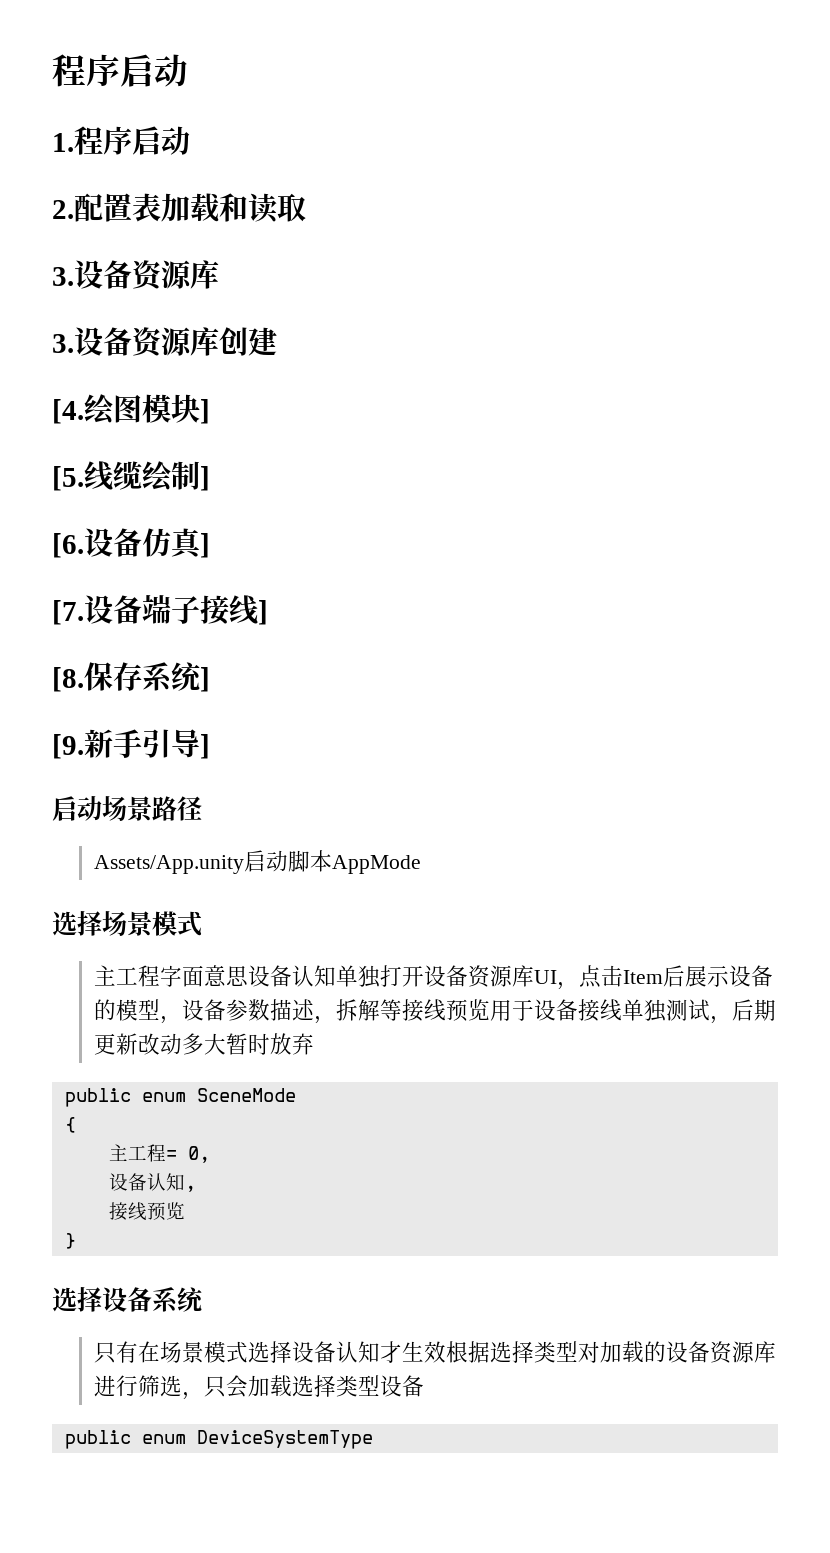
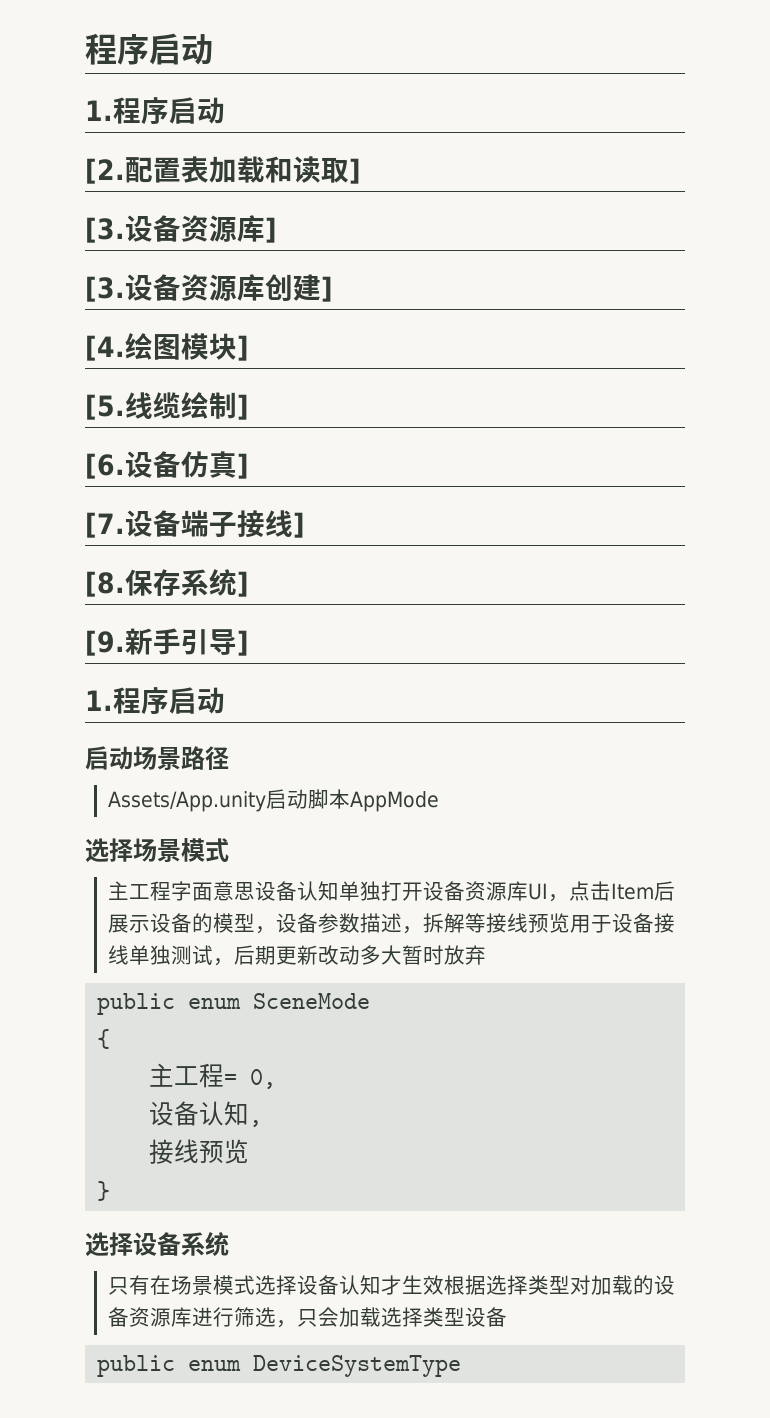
- 2.配置表加载和读取
- 3.设备资源库
- 3.设备资源库创建
+ [2.配置表加载和读取]
+ [3.设备资源库]
+ [3.设备资源库创建]
  [9.新手引导]
+ 1.程序启动

